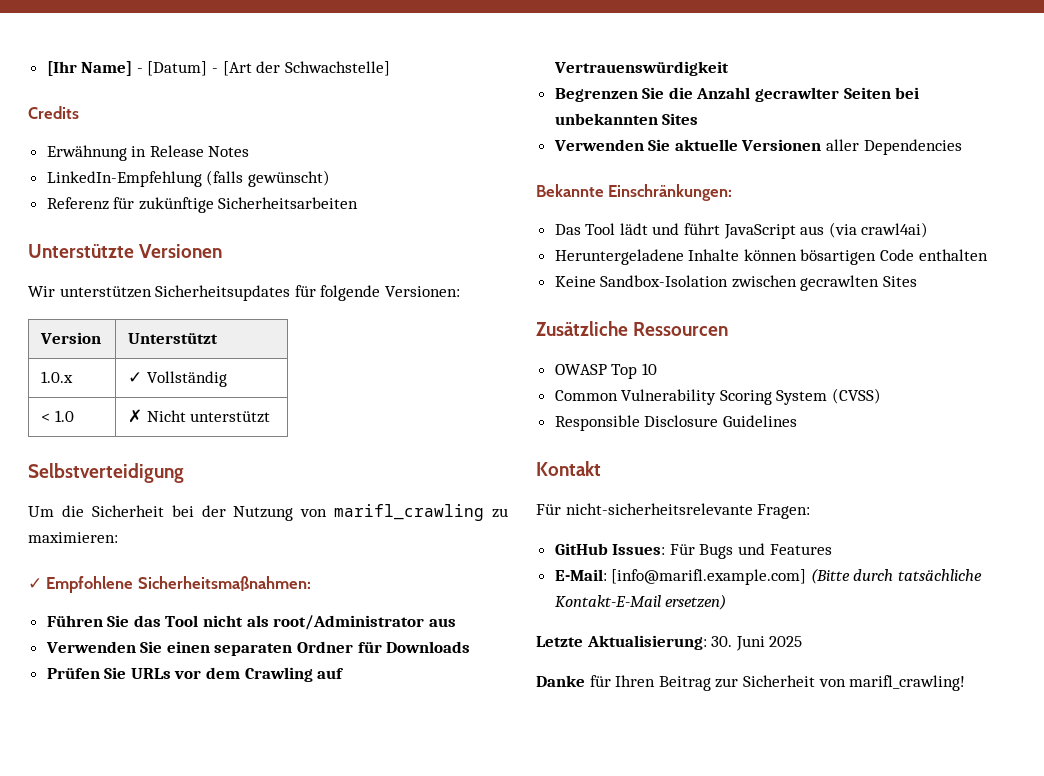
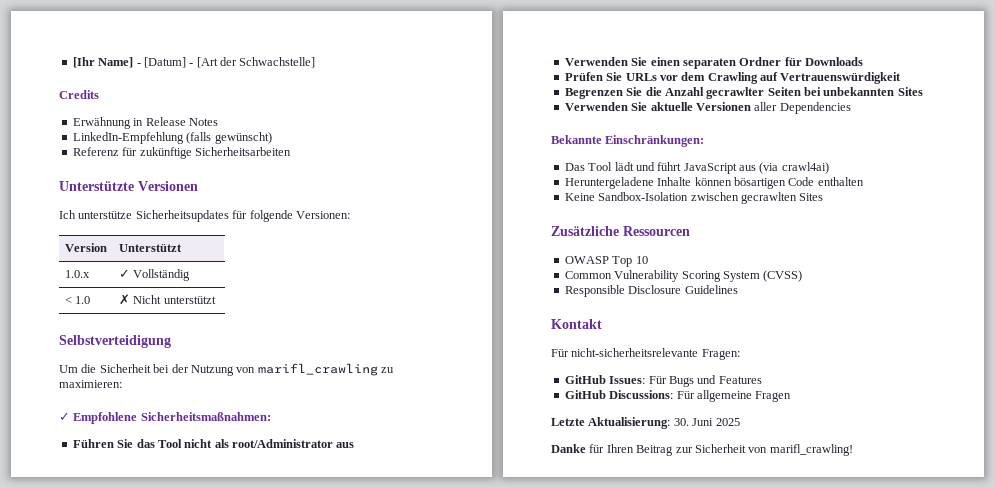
- Wir unterstützen Sicherheitsupdates für folgende Versionen:
+ Ich unterstütze Sicherheitsupdates für folgende Versionen:
- E-Mail: [info@marifl.example.com] (Bitte durch tatsächliche Kontakt-E-Mail ersetzen)
+ GitHub Discussions: Für allgemeine Fragen

